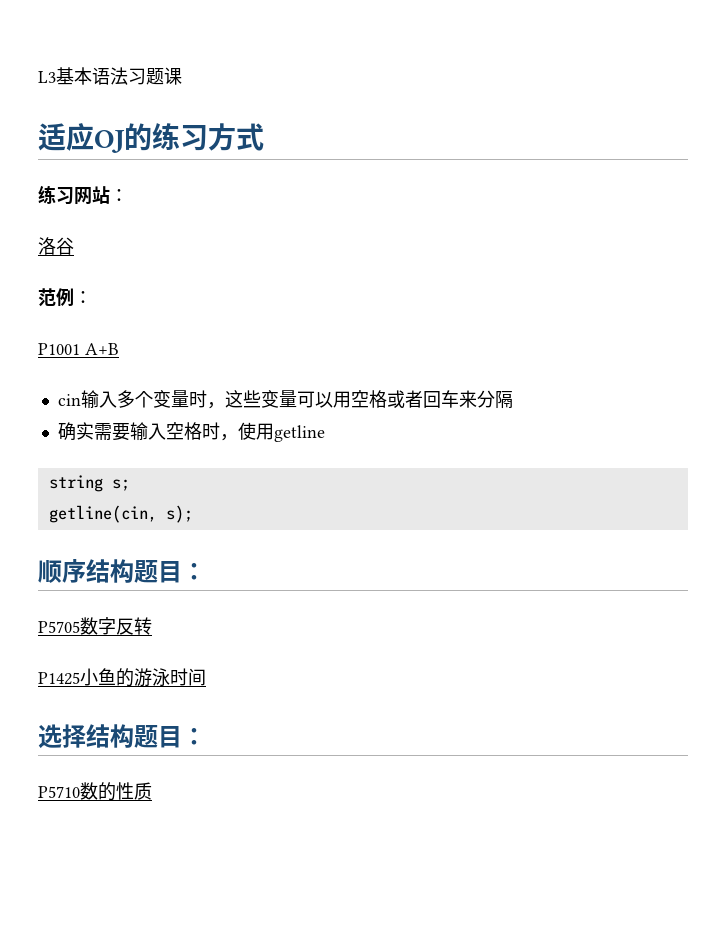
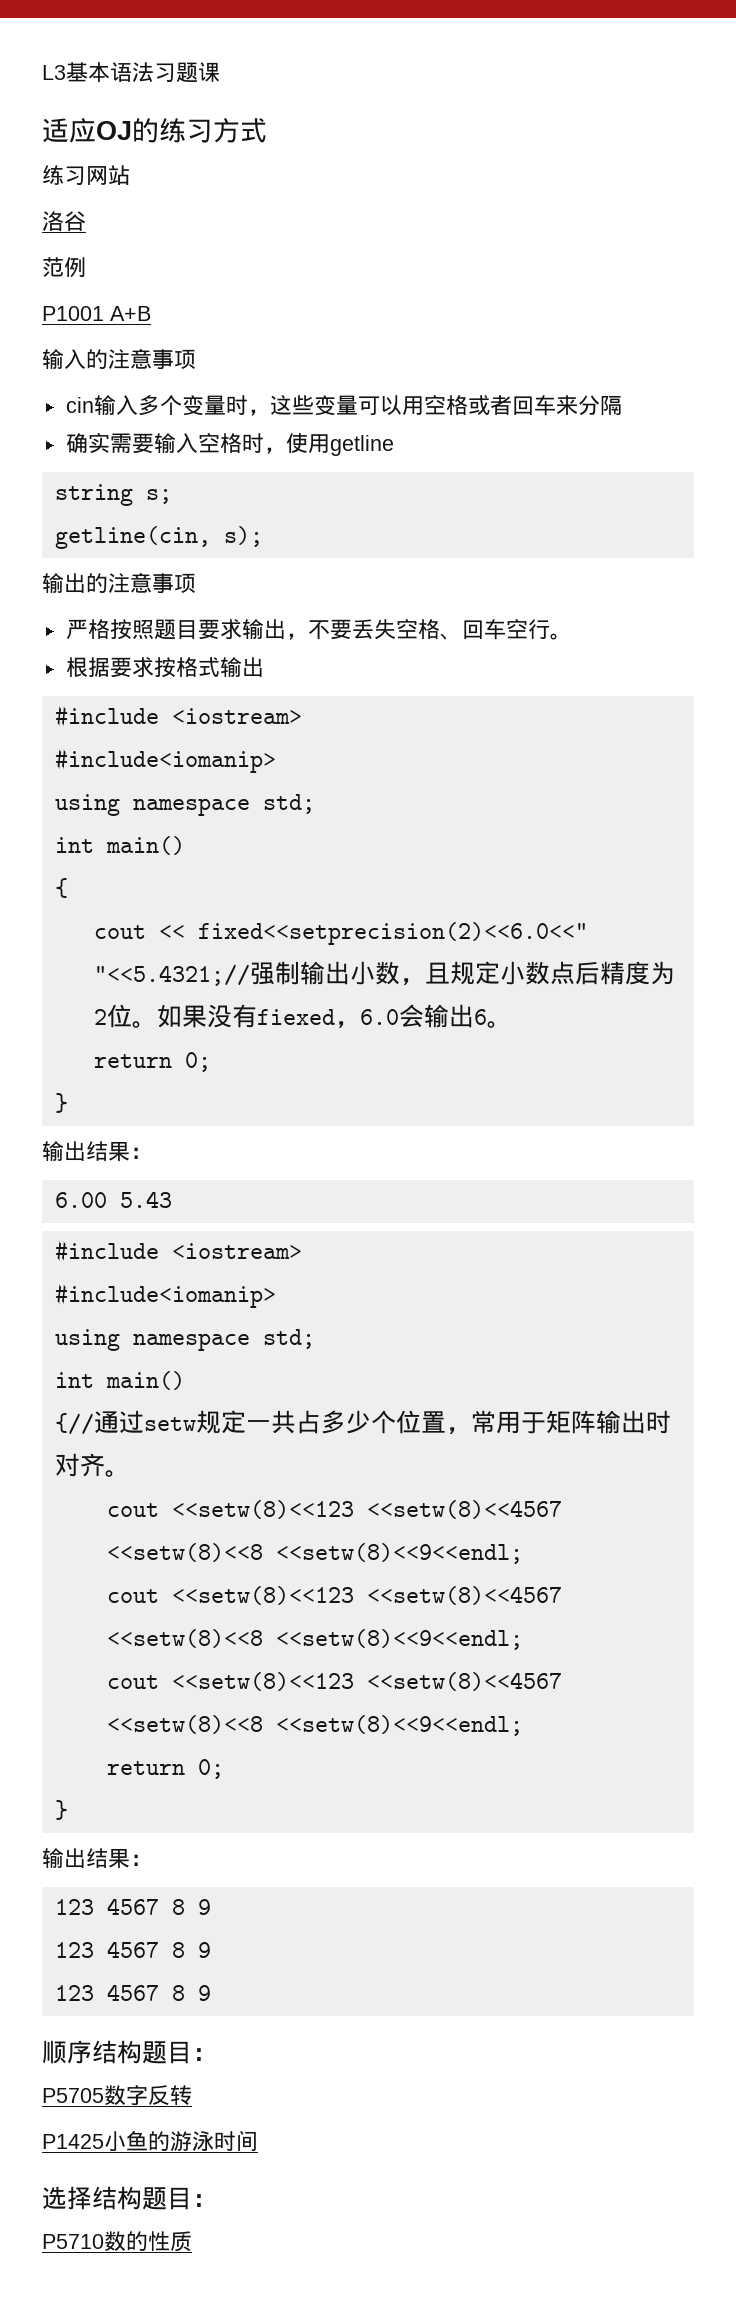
- 练习网站：
+ 练习网站
- 范例：
+ 范例
+ 输入的注意事项
+ 输出的注意事项
+ 严格按照题目要求输出，不要丢失空格、回车空行。
+ 根据要求按格式输出
+ #include <iostream>
+ #include<iomanip>
+ using namespace std;
+ int main()
+ {
+ cout << fixed<<setprecision(2)<<6.0<<" "<<5.4321;//强制输出小数，且规定小数点后精度为2位。如果没有fiexed，6.0会输出6。
+ return 0;
+ }
+ 输出结果：
+ 6.00 5.43
+ #include <iostream>
+ #include<iomanip>
+ using namespace std;
+ int main()
+ {//通过setw规定一共占多少个位置，常用于矩阵输出时对齐。
+ cout <<setw(8)<<123 <<setw(8)<<4567 <<setw(8)<<8 <<setw(8)<<9<<endl;
+ cout <<setw(8)<<123 <<setw(8)<<4567 <<setw(8)<<8 <<setw(8)<<9<<endl;
+ cout <<setw(8)<<123 <<setw(8)<<4567 <<setw(8)<<8 <<setw(8)<<9<<endl;
+ return 0;
+ }
+ 输出结果：
+ 123 4567 8 9
+ 123 4567 8 9
+ 123 4567 8 9

